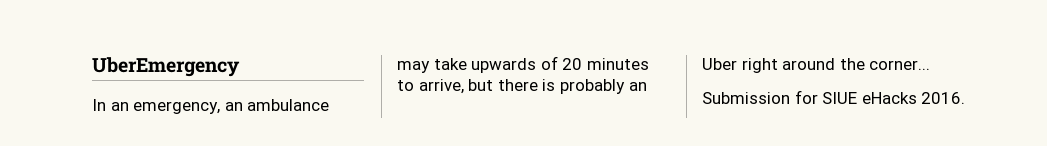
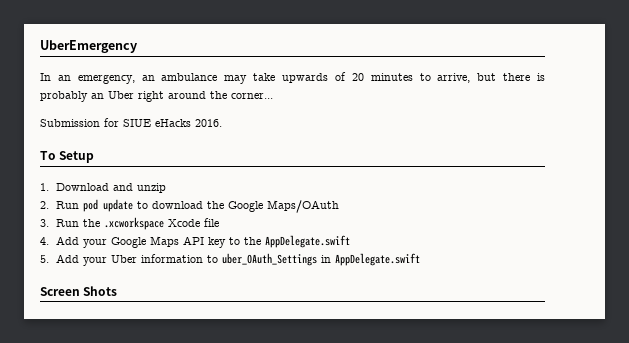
+ To Setup
+ 1. Download and unzip
+ 2. Run pod update to download the Google Maps/OAuth
+ 3. Run the .xcworkspace Xcode file
+ 4. Add your Google Maps API key to the AppDelegate.swift
+ 5. Add your Uber information to uber_OAuth_Settings in AppDelegate.swift
+ Screen Shots

